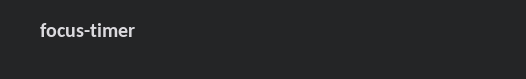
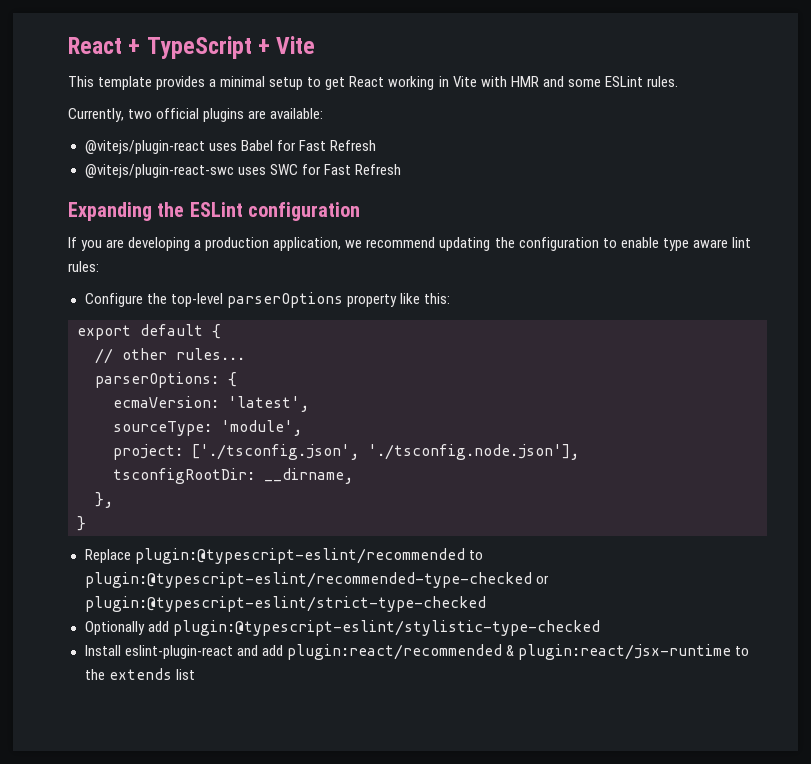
- focus-timer
+ React + TypeScript + Vite
+ This template provides a minimal setup to get React working in Vite with HMR and some ESLint rules.
+ Currently, two official plugins are available:
+ @vitejs/plugin-react uses Babel for Fast Refresh
+ @vitejs/plugin-react-swc uses SWC for Fast Refresh
+ Expanding the ESLint configuration
+ If you are developing a production application, we recommend updating the configuration to enable type aware lint rules:
+ Configure the top-level parserOptions property like this:
+ export default {
+ // other rules...
+ parserOptions: {
+ ecmaVersion: 'latest',
+ sourceType: 'module',
+ project: ['./tsconfig.json', './tsconfig.node.json'],
+ tsconfigRootDir: __dirname,
+ },
+ }
+ Replace plugin:@typescript-eslint/recommended to plugin:@typescript-eslint/recommended-type-checked or plugin:@typescript-eslint/strict-type-checked
+ Optionally add plugin:@typescript-eslint/stylistic-type-checked
+ Install eslint-plugin-react and add plugin:react/recommended & plugin:react/jsx-runtime to the extends list

